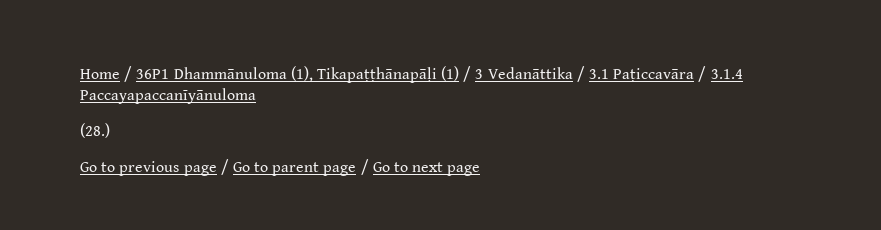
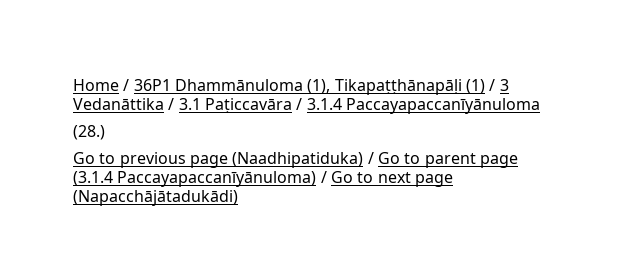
- Go to previous page / Go to parent page / Go to next page
+ Go to previous page (Naadhipatiduka) / Go to parent page (3.1.4 Paccayapaccanīyānuloma) / Go to next page (Napacchājātadukādi)

